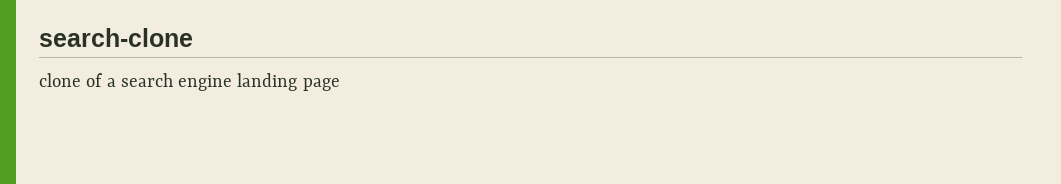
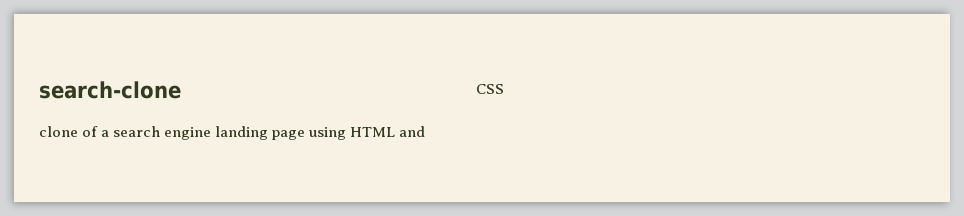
- clone of a search engine landing page
+ clone of a search engine landing page using HTML and CSS

